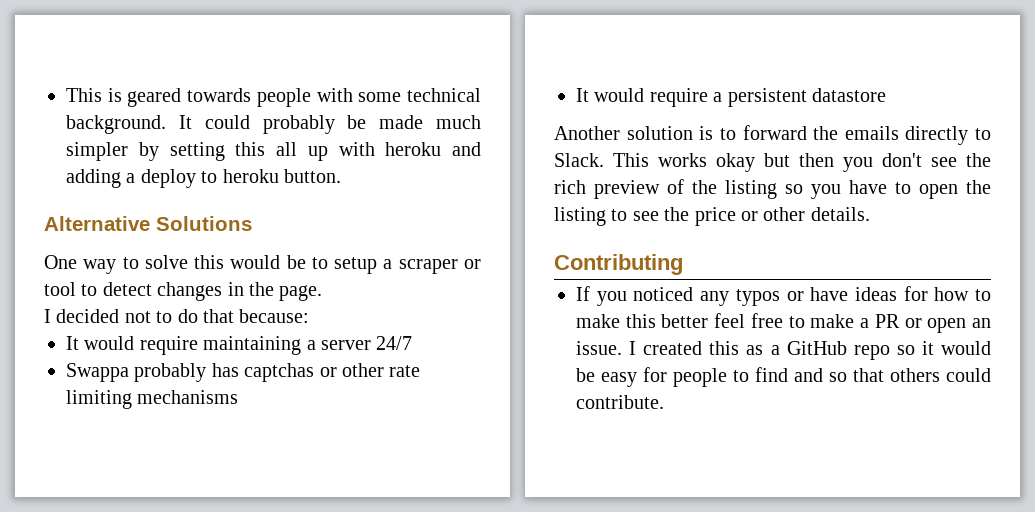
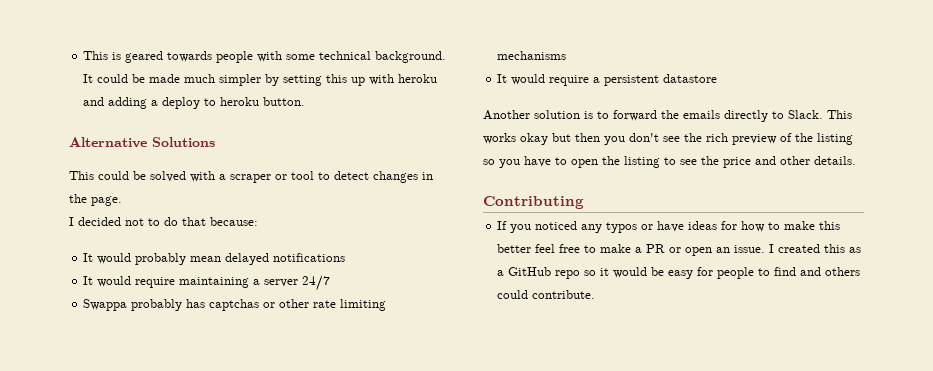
- It could probably be made much simpler by setting this all up with heroku and adding a deploy to heroku button.
+ It could be made much simpler by setting this up with heroku and adding a deploy to heroku button.
- One way to solve this would be to setup a scraper or tool to detect changes in the page.
+ This could be solved with a scraper or tool to detect changes in the page.
+ It would probably mean delayed notifications
- This works okay but then you don't see the rich preview of the listing so you have to open the listing to see the price or other details.
+ This works okay but then you don't see the rich preview of the listing so you have to open the listing to see the price and other details.
- I created this as a GitHub repo so it would be easy for people to find and so that others could contribute.
+ I created this as a GitHub repo so it would be easy for people to find and others could contribute.

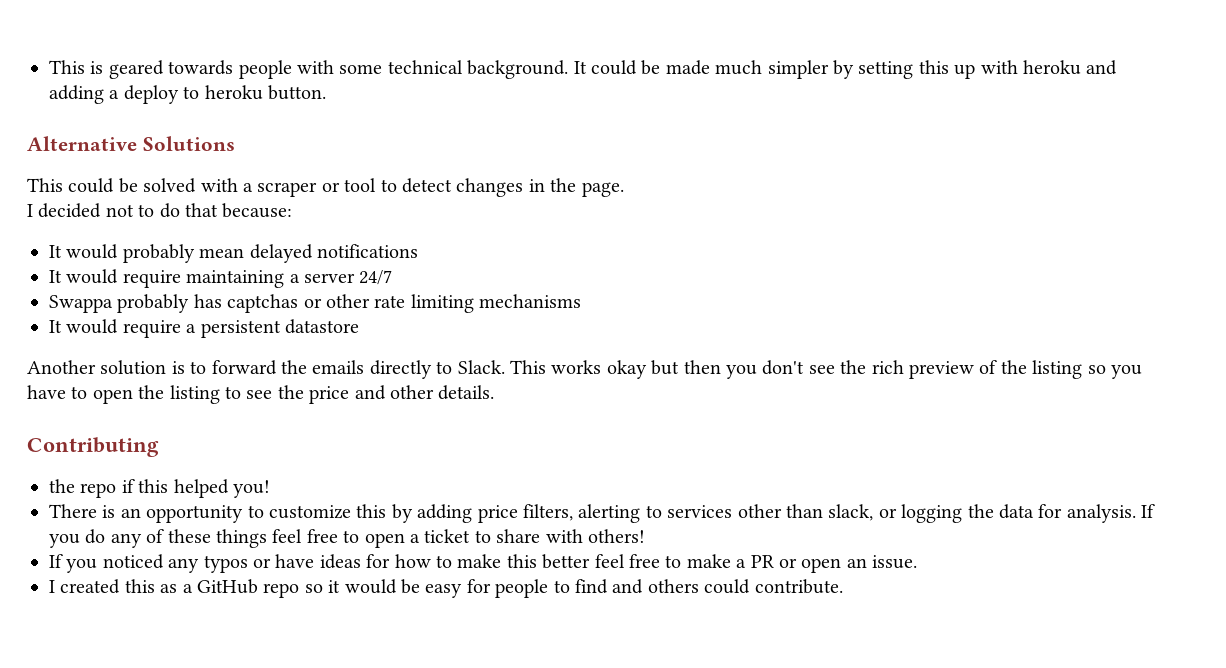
+ the repo if this helped you!
+ There is an opportunity to customize this by adding price filters, alerting to services other than slack, or logging the data for analysis. If you do any of these things feel free to open a ticket to share with others!
- If you noticed any typos or have ideas for how to make this better feel free to make a PR or open an issue. I created this as a GitHub repo so it would be easy for people to find and others could contribute.
+ If you noticed any typos or have ideas for how to make this better feel free to make a PR or open an issue.
+ I created this as a GitHub repo so it would be easy for people to find and others could contribute.

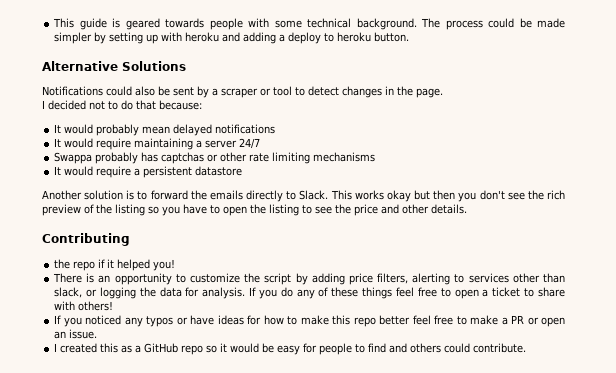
- This is geared towards people with some technical background.
+ This guide is geared towards people with some technical background.
- It could be made much simpler by setting this up with heroku and adding a deploy to heroku button.
+ The process could be made simpler by setting up with heroku and adding a deploy to heroku button.
- This could be solved with a scraper or tool to detect changes in the page.
+ Notifications could also be sent by a scraper or tool to detect changes in the page.
- the repo if this helped you!
+ the repo if it helped you!
- There is an opportunity to customize this by adding price filters, alerting to services other than slack, or logging the data for analysis.
+ There is an opportunity to customize the script by adding price filters, alerting to services other than slack, or logging the data for analysis.
- If you noticed any typos or have ideas for how to make this better feel free to make a PR or open an issue.
+ If you noticed any typos or have ideas for how to make this repo better feel free to make a PR or open an issue.

